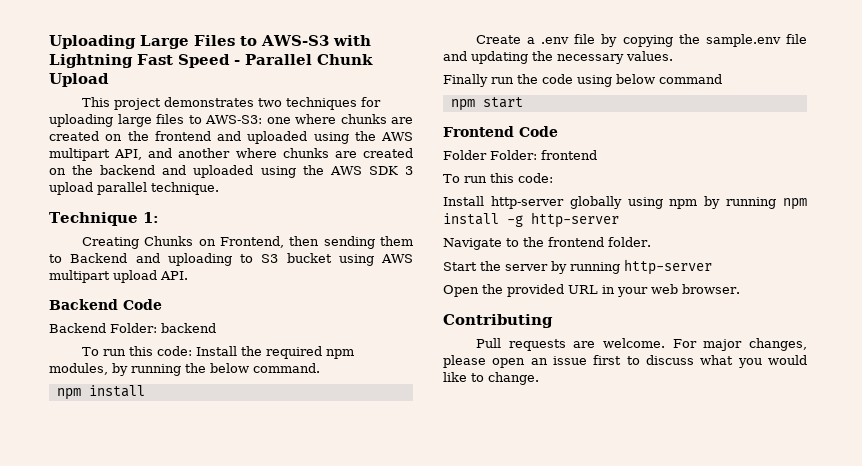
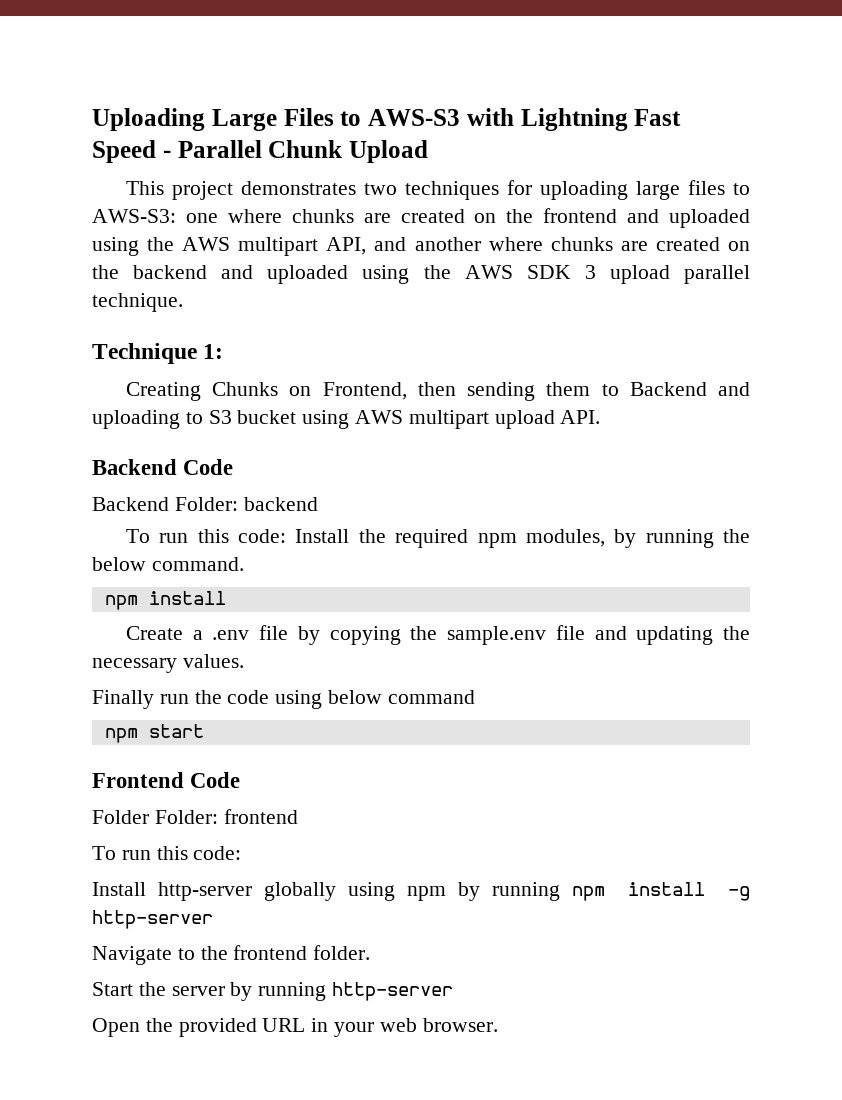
- Contributing
- Pull requests are welcome. For major changes, please open an issue first to discuss what you would like to change.

